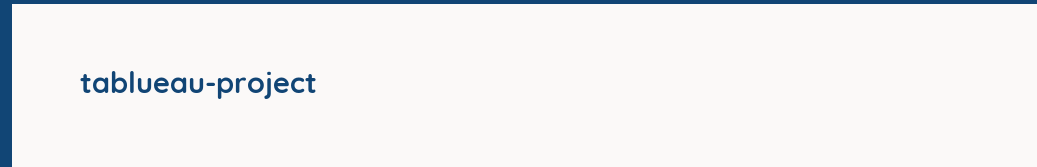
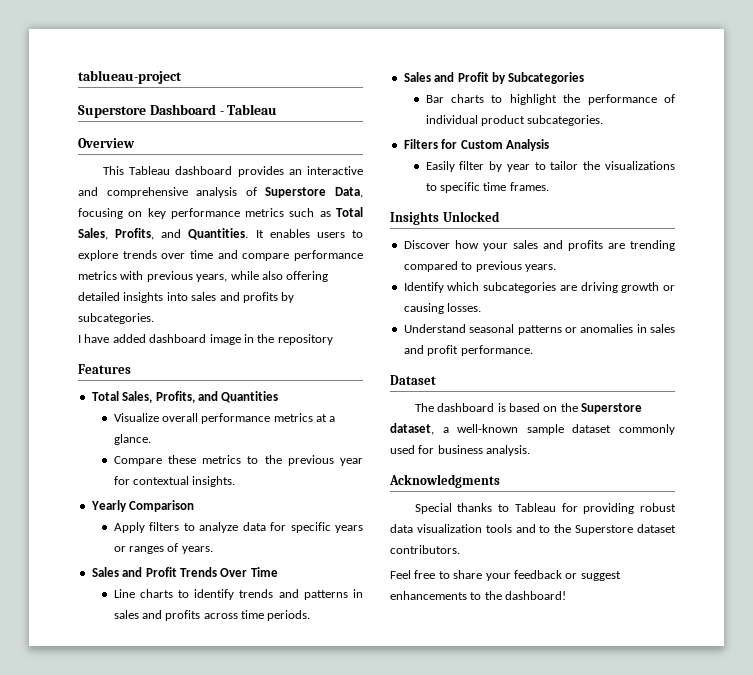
+ Superstore Dashboard - Tableau
+ Overview
+ This Tableau dashboard provides an interactive and comprehensive analysis of Superstore Data, focusing on key performance metrics such as Total Sales, Profits, and Quantities. It enables users to explore trends over time and compare performance metrics with previous years, while also offering detailed insights into sales and profits by subcategories.
+ I have added dashboard image in the repository
+ Features
+ Total Sales, Profits, and Quantities
+ Visualize overall performance metrics at a glance.
+ Compare these metrics to the previous year for contextual insights.
+ Yearly Comparison
+ Apply filters to analyze data for specific years or ranges of years.
+ Sales and Profit Trends Over Time
+ Line charts to identify trends and patterns in sales and profits across time periods.
+ Sales and Profit by Subcategories
+ Bar charts to highlight the performance of individual product subcategories.
+ Filters for Custom Analysis
+ Easily filter by year to tailor the visualizations to specific time frames.
+ Insights Unlocked
+ Discover how your sales and profits are trending compared to previous years.
+ Identify which subcategories are driving growth or causing losses.
+ Understand seasonal patterns or anomalies in sales and profit performance.
+ Dataset
+ The dashboard is based on the Superstore dataset, a well-known sample dataset commonly used for business analysis.
+ Acknowledgments
+ Special thanks to Tableau for providing robust data visualization tools and to the Superstore dataset contributors.
+ Feel free to share your feedback or suggest enhancements to the dashboard!

